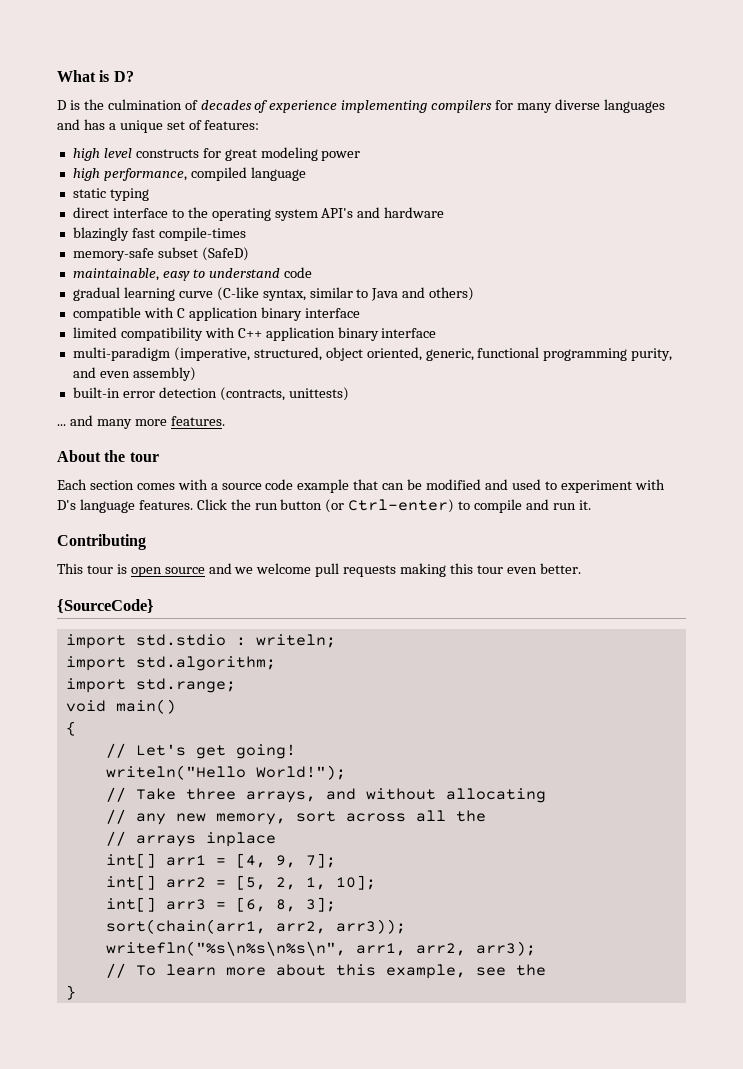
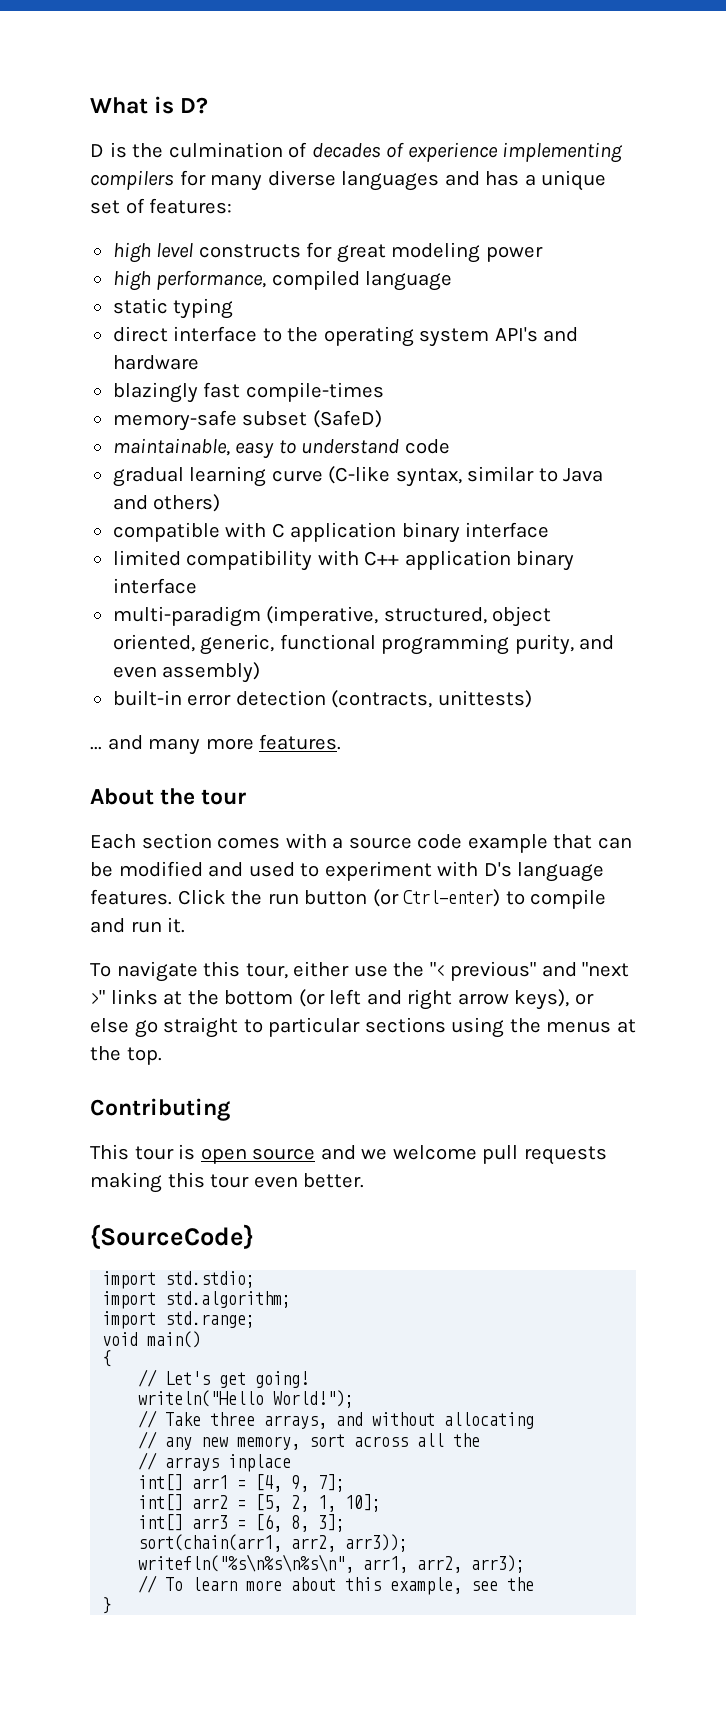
+ To navigate this tour, either use the "< previous" and "next >" links at the bottom (or left and right arrow keys), or else go straight to particular sections using the menus at the top.
- import std.stdio : writeln;
+ import std.stdio;

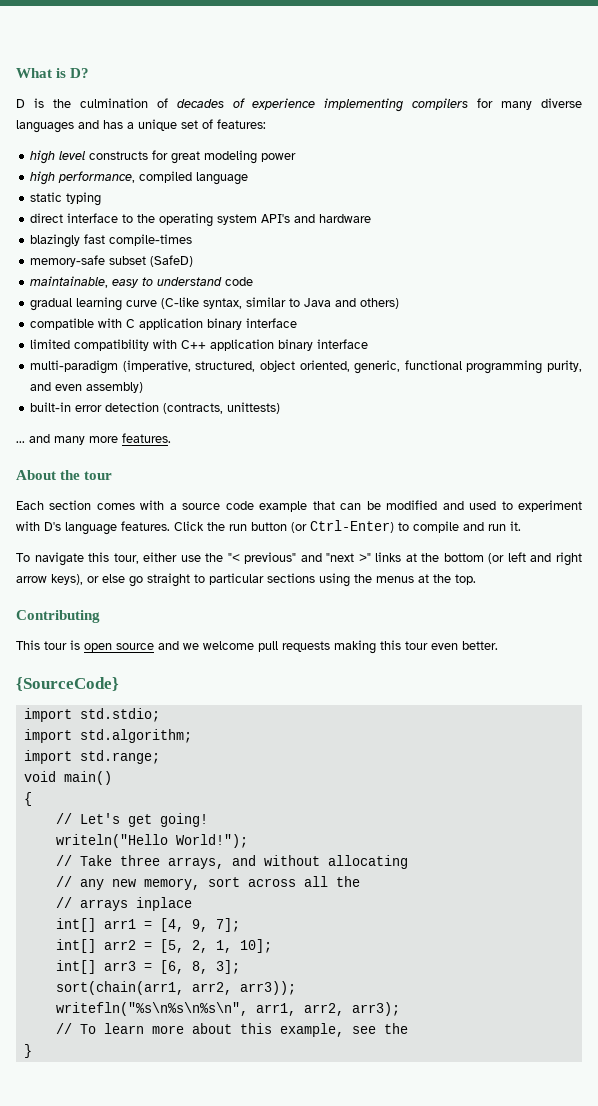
- Click the run button (or Ctrl-enter) to compile and run it.
+ Click the run button (or Ctrl-Enter) to compile and run it.

